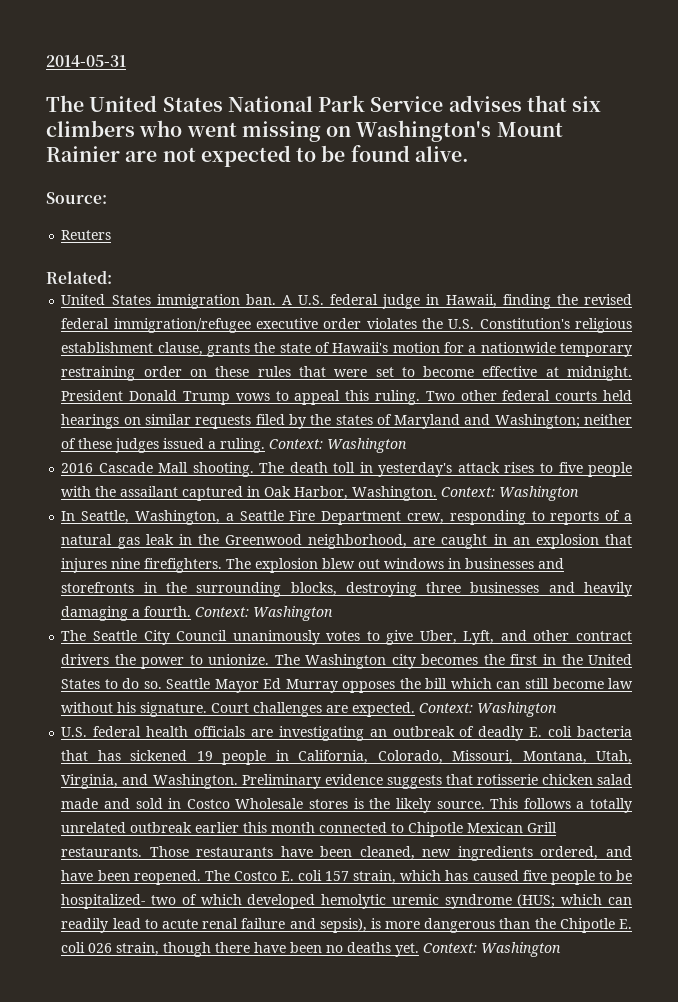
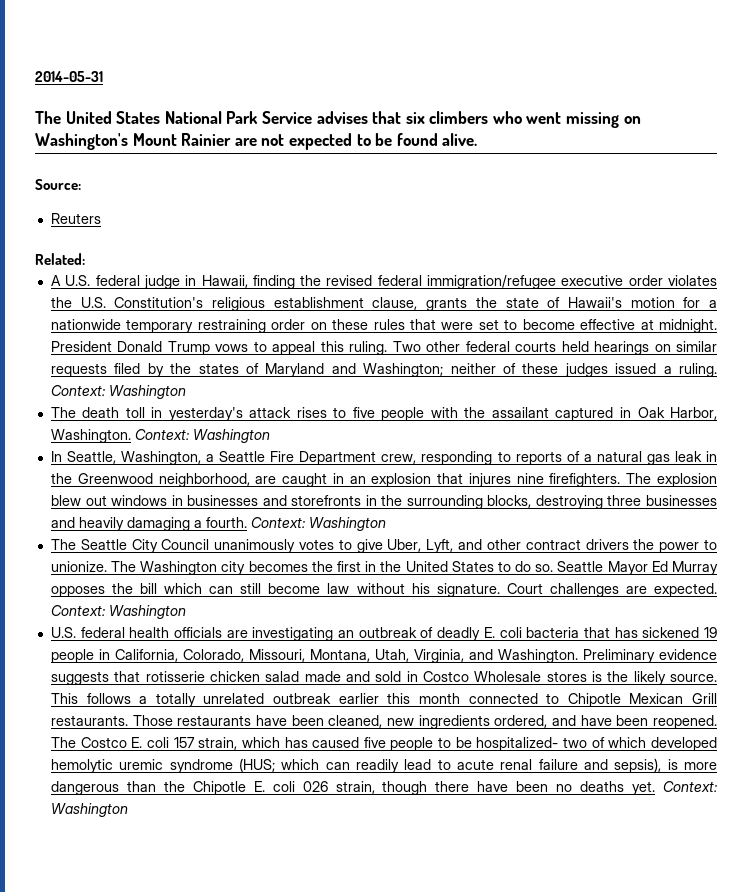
- United States immigration ban.
- 2016 Cascade Mall shooting.

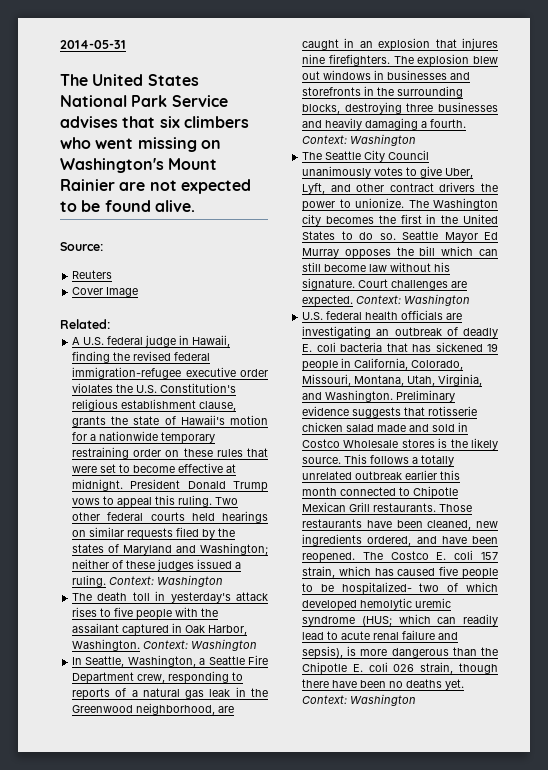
+ Cover Image
- A U.S. federal judge in Hawaii, finding the revised federal immigration/refugee executive order violates the U.S. Constitution's religious establishment clause, grants the state of Hawaii's motion for a nationwide temporary restraining order on these rules that were set to become effective at midnight.
+ A U.S. federal judge in Hawaii, finding the revised federal immigration-refugee executive order violates the U.S. Constitution's religious establishment clause, grants the state of Hawaii's motion for a nationwide temporary restraining order on these rules that were set to become effective at midnight.

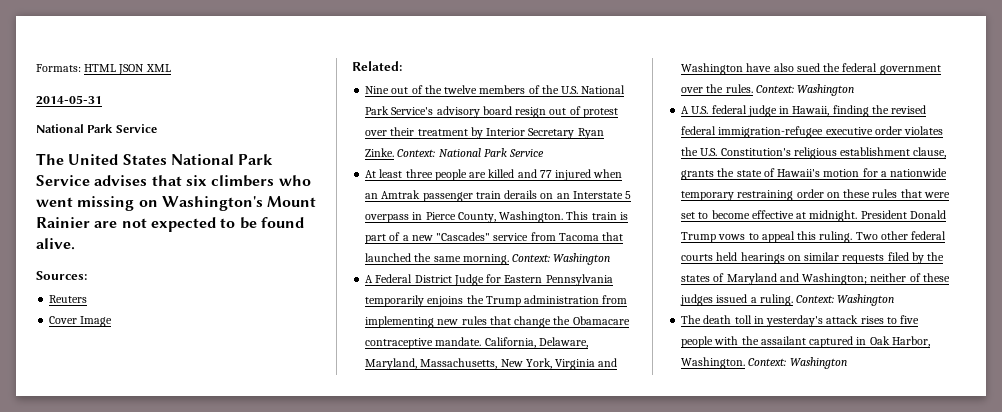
+ Formats: HTML JSON XML
  2014-05-31
+ National Park Service
- Source:
+ Sources:
+ Nine out of the twelve members of the U.S. National Park Service's advisory board resign out of protest over their treatment by Interior Secretary Ryan Zinke. Context: National Park Service
+ At least three people are killed and 77 injured when an Amtrak passenger train derails on an Interstate 5 overpass in Pierce County, Washington. This train is part of a new "Cascades" service from Tacoma that launched the same morning. Context: Washington
+ A Federal District Judge for Eastern Pennsylvania temporarily enjoins the Trump administration from implementing new rules that change the Obamacare contraceptive mandate. California, Delaware, Maryland, Massachusetts, New York, Virginia and Washington have also sued the federal government over the rules. Context: Washington
- In Seattle, Washington, a Seattle Fire Department crew, responding to reports of a natural gas leak in the Greenwood neighborhood, are caught in an explosion that injures nine firefighters. The explosion blew out windows in businesses and storefronts in the surrounding blocks, destroying three businesses and heavily damaging a fourth. Context: Washington
- The Seattle City Council unanimously votes to give Uber, Lyft, and other contract drivers the power to unionize. The Washington city becomes the first in the United States to do so. Seattle Mayor Ed Murray opposes the bill which can still become law without his signature. Court challenges are expected. Context: Washington
- U.S. federal health officials are investigating an outbreak of deadly E. coli bacteria that has sickened 19 people in California, Colorado, Missouri, Montana, Utah, Virginia, and Washington. Preliminary evidence suggests that rotisserie chicken salad made and sold in Costco Wholesale stores is the likely source. This follows a totally unrelated outbreak earlier this month connected to Chipotle Mexican Grill restaurants. Those restaurants have been cleaned, new ingredients ordered, and have been reopened. The Costco E. coli 157 strain, which has caused five people to be hospitalized- two of which developed hemolytic uremic syndrome (HUS; which can readily lead to acute renal failure and sepsis), is more dangerous than the Chipotle E. coli 026 strain, though there have been no deaths yet. Context: Washington

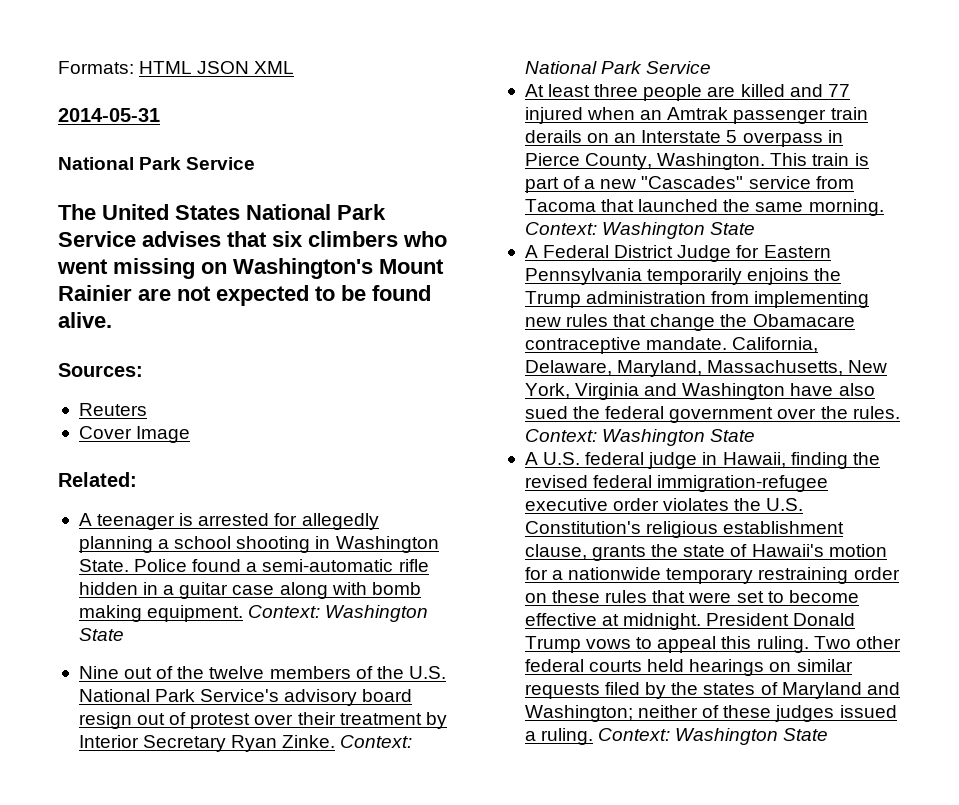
+ A teenager is arrested for allegedly planning a school shooting in Washington State. Police found a semi-automatic rifle hidden in a guitar case along with bomb making equipment. Context: Washington State
- This train is part of a new "Cascades" service from Tacoma that launched the same morning. Context: Washington
+ This train is part of a new "Cascades" service from Tacoma that launched the same morning. Context: Washington State
- California, Delaware, Maryland, Massachusetts, New York, Virginia and Washington have also sued the federal government over the rules. Context: Washington
+ California, Delaware, Maryland, Massachusetts, New York, Virginia and Washington have also sued the federal government over the rules. Context: Washington State
- Two other federal courts held hearings on similar requests filed by the states of Maryland and Washington; neither of these judges issued a ruling. Context: Washington
- The death toll in yesterday's attack rises to five people with the assailant captured in Oak Harbor, Washington. Context: Washington
+ Two other federal courts held hearings on similar requests filed by the states of Maryland and Washington; neither of these judges issued a ruling. Context: Washington State

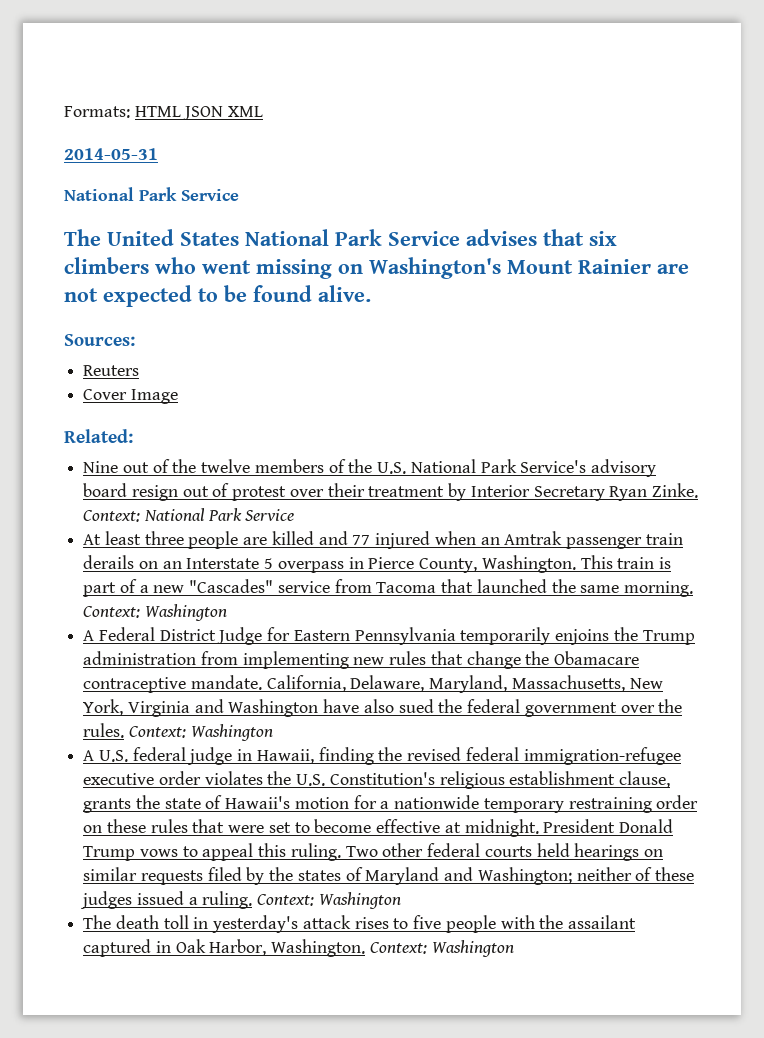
- A teenager is arrested for allegedly planning a school shooting in Washington State. Police found a semi-automatic rifle hidden in a guitar case along with bomb making equipment. Context: Washington State
- This train is part of a new "Cascades" service from Tacoma that launched the same morning. Context: Washington State
+ This train is part of a new "Cascades" service from Tacoma that launched the same morning. Context: Washington
- California, Delaware, Maryland, Massachusetts, New York, Virginia and Washington have also sued the federal government over the rules. Context: Washington State
+ California, Delaware, Maryland, Massachusetts, New York, Virginia and Washington have also sued the federal government over the rules. Context: Washington
- Two other federal courts held hearings on similar requests filed by the states of Maryland and Washington; neither of these judges issued a ruling. Context: Washington State
+ Two other federal courts held hearings on similar requests filed by the states of Maryland and Washington; neither of these judges issued a ruling. Context: Washington
+ The death toll in yesterday's attack rises to five people with the assailant captured in Oak Harbor, Washington. Context: Washington

